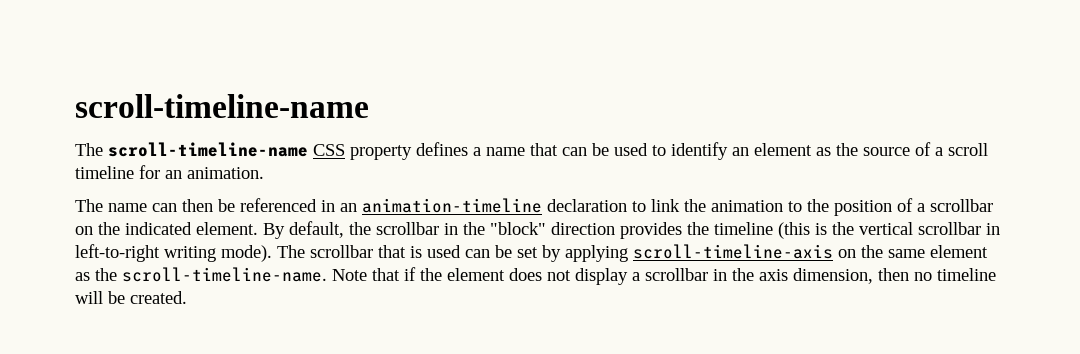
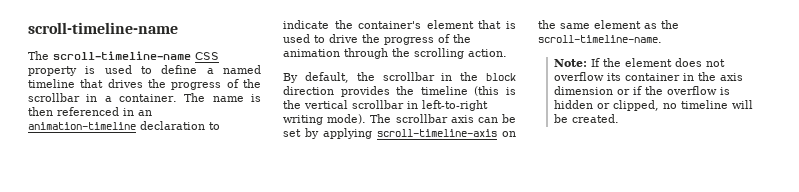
- The scroll-timeline-name CSS property defines a name that can be used to identify an element as the source of a scroll timeline for an animation.
- The name can then be referenced in an animation-timeline declaration to link the animation to the position of a scrollbar on the indicated element. By default, the scrollbar in the "block" direction provides the timeline (this is the vertical scrollbar in left-to-right writing mode).
+ The scroll-timeline-name CSS property is used to define a named timeline that drives the progress of the scrollbar in a container. The name is then referenced in an animation-timeline declaration to indicate the container's element that is used to drive the progress of the animation through the scrolling action.
+ By default, the scrollbar in the block direction provides the timeline (this is the vertical scrollbar in left-to-right writing mode).
- The scrollbar that is used can be set by applying scroll-timeline-axis on the same element as the scroll-timeline-name. Note that if the element does not display a scrollbar in the axis dimension, then no timeline will be created.
+ The scrollbar axis can be set by applying scroll-timeline-axis on the same element as the scroll-timeline-name.
+ Note: If the element does not overflow its container in the axis dimension or if the overflow is hidden or clipped, no timeline will be created.

